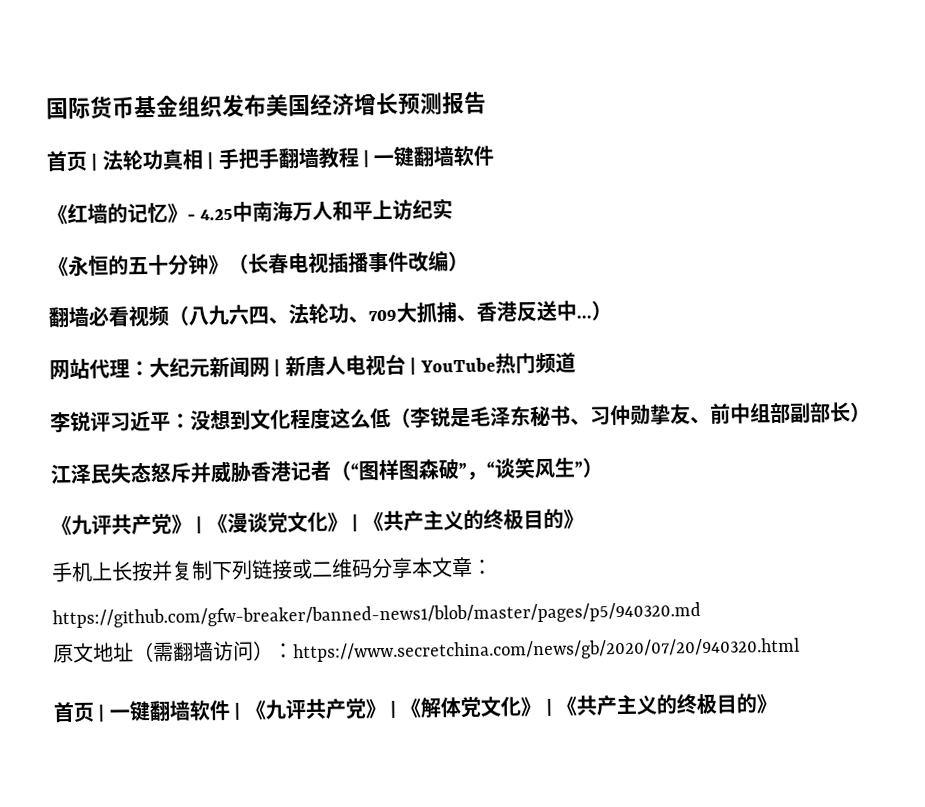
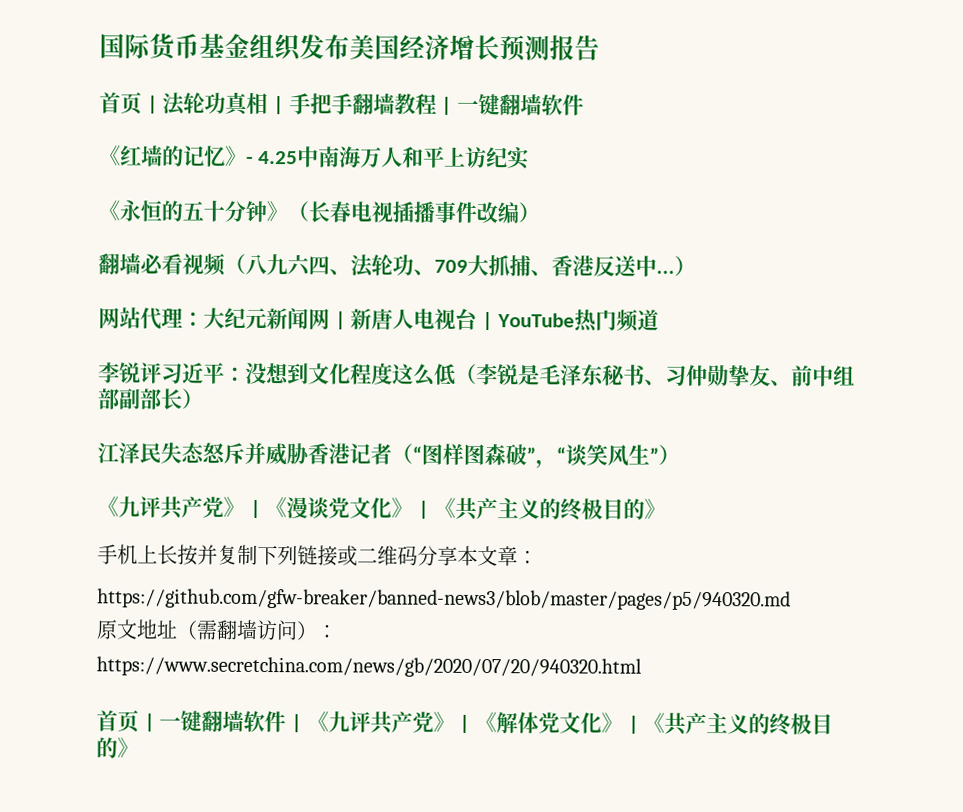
- https://github.com/gfw-breaker/banned-news1/blob/master/pages/p5/940320.md
+ https://github.com/gfw-breaker/banned-news3/blob/master/pages/p5/940320.md

